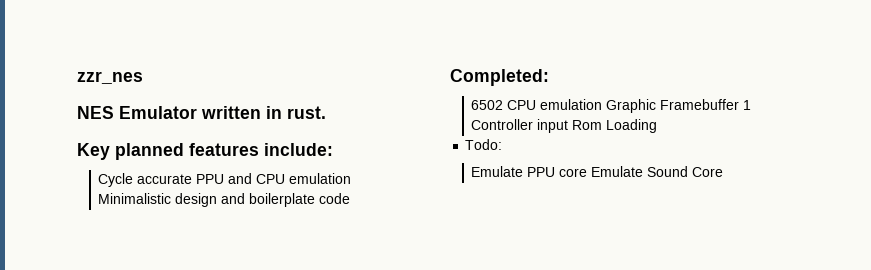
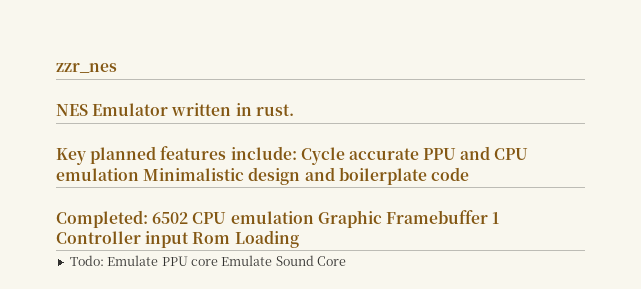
- Key planned features include:
- Cycle accurate PPU and CPU emulation Minimalistic design and boilerplate code
+ Key planned features include: Cycle accurate PPU and CPU emulation Minimalistic design and boilerplate code
- Completed:
- 6502 CPU emulation Graphic Framebuffer 1 Controller input Rom Loading
+ Completed: 6502 CPU emulation Graphic Framebuffer 1 Controller input Rom Loading
- Todo:
- Emulate PPU core Emulate Sound Core
+ Todo: Emulate PPU core Emulate Sound Core

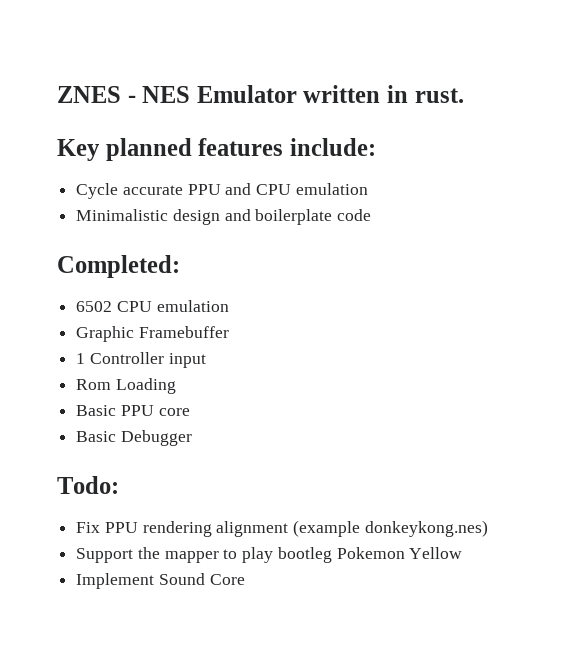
- zzr_nes
- NES Emulator written in rust.
+ ZNES - NES Emulator written in rust.
- Key planned features include: Cycle accurate PPU and CPU emulation Minimalistic design and boilerplate code
+ Key planned features include:
+ Cycle accurate PPU and CPU emulation
+ Minimalistic design and boilerplate code
- Completed: 6502 CPU emulation Graphic Framebuffer 1 Controller input Rom Loading
+ Completed:
+ 6502 CPU emulation
+ Graphic Framebuffer
+ 1 Controller input
+ Rom Loading
- Todo: Emulate PPU core Emulate Sound Core
+ Basic PPU core
+ Basic Debugger
+ Todo:
+ Fix PPU rendering alignment (example donkeykong.nes)
+ Support the mapper to play bootleg Pokemon Yellow
+ Implement Sound Core

